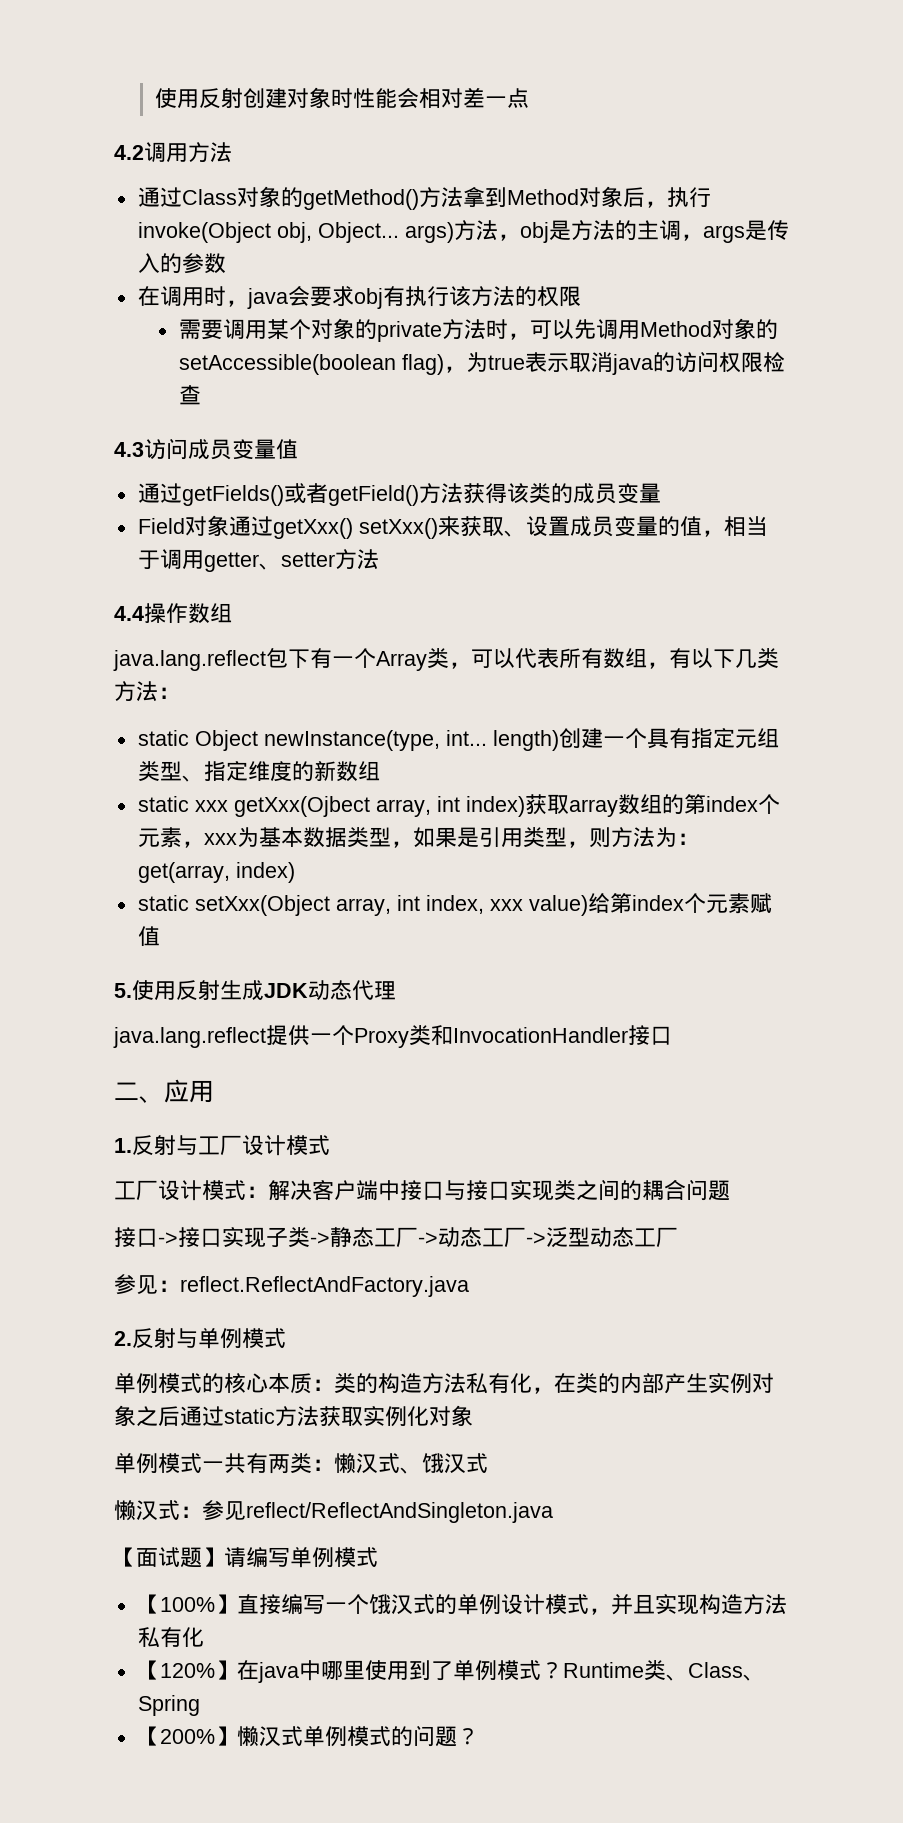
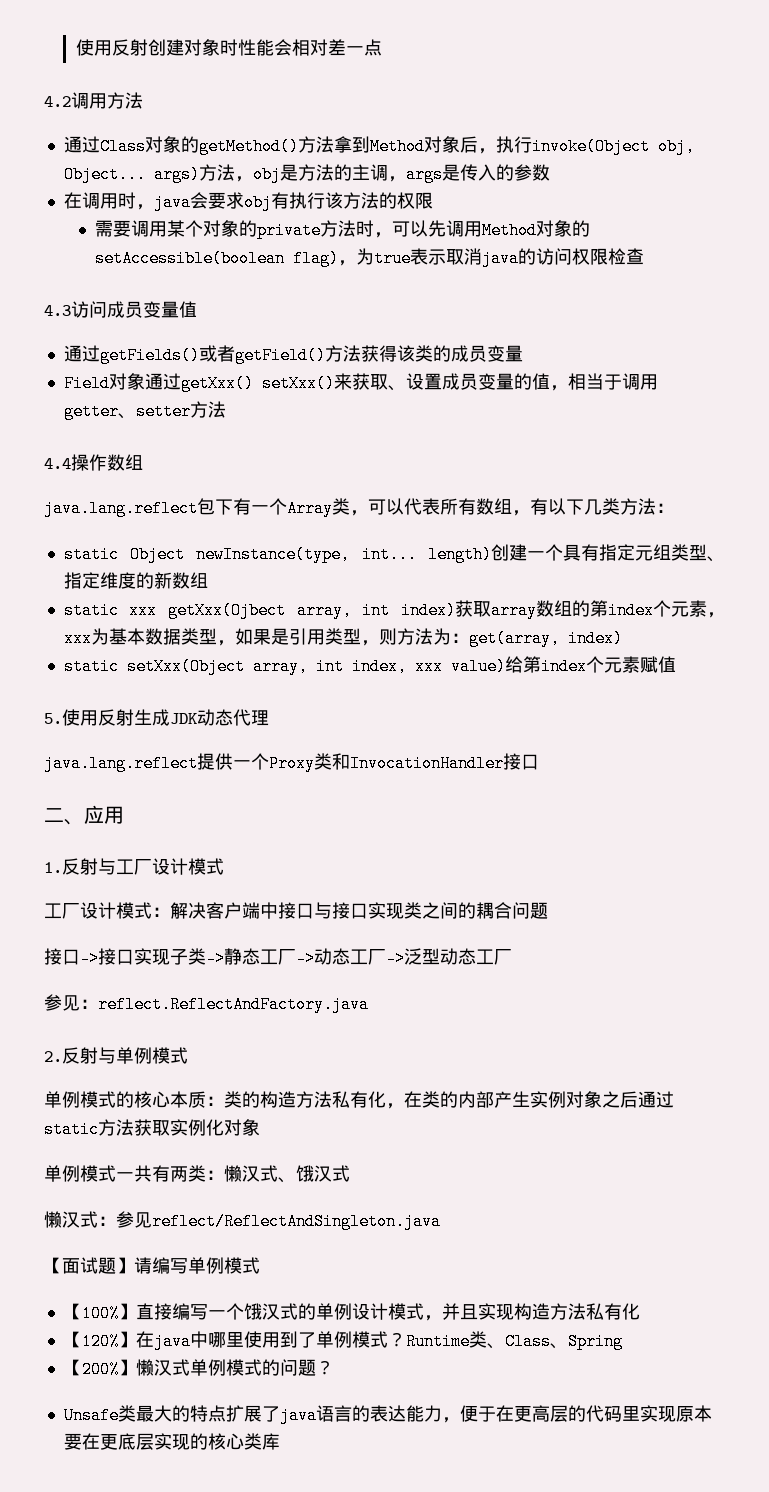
+ Unsafe类最大的特点扩展了java语言的表达能力，便于在更高层的代码里实现原本要在更底层实现的核心类库

